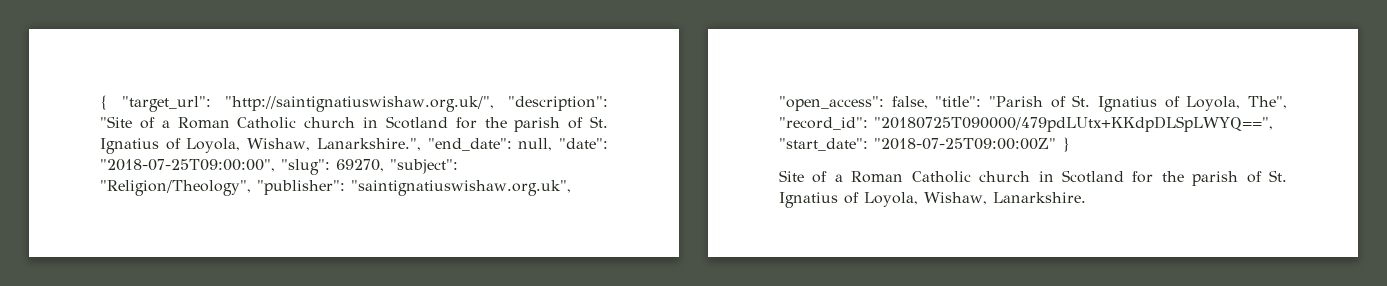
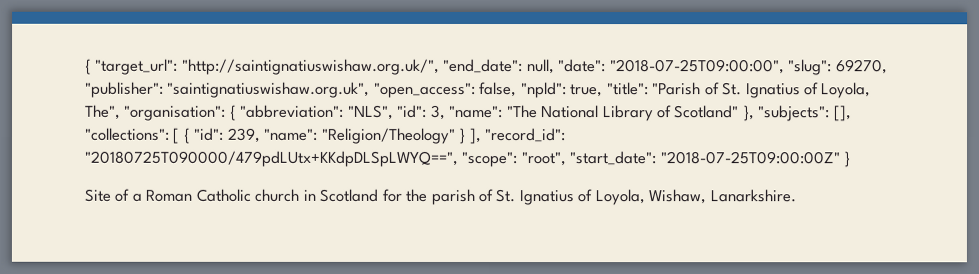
- { "target_url": "http://saintignatiuswishaw.org.uk/", "description": "Site of a Roman Catholic church in Scotland for the parish of St. Ignatius of Loyola, Wishaw, Lanarkshire.", "end_date": null, "date": "2018-07-25T09:00:00", "slug": 69270, "subject": "Religion/Theology", "publisher": "saintignatiuswishaw.org.uk", "open_access": false, "title": "Parish of St. Ignatius of Loyola, The", "record_id": "20180725T090000/479pdLUtx+KKdpDLSpLWYQ==", "start_date": "2018-07-25T09:00:00Z" }
+ { "target_url": "http://saintignatiuswishaw.org.uk/", "end_date": null, "date": "2018-07-25T09:00:00", "slug": 69270, "publisher": "saintignatiuswishaw.org.uk", "open_access": false, "npld": true, "title": "Parish of St. Ignatius of Loyola, The", "organisation": { "abbreviation": "NLS", "id": 3, "name": "The National Library of Scotland" }, "subjects": [], "collections": [ { "id": 239, "name": "Religion/Theology" } ], "record_id": "20180725T090000/479pdLUtx+KKdpDLSpLWYQ==", "scope": "root", "start_date": "2018-07-25T09:00:00Z" }

